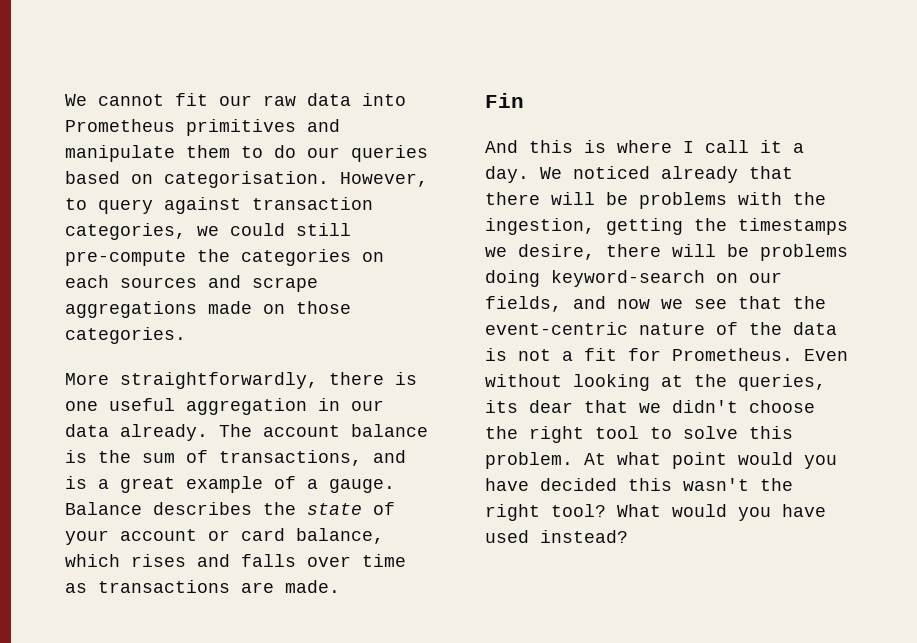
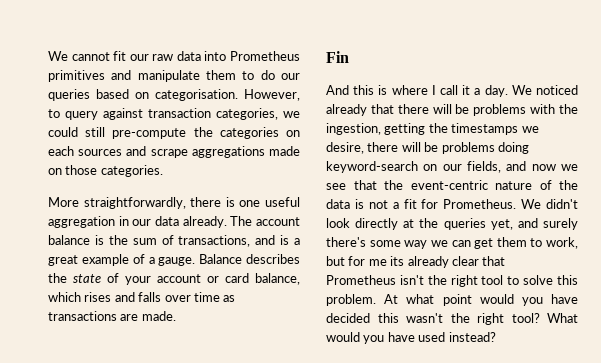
- Even without looking at the queries, its dear that we didn't choose the right tool to solve this problem.
+ We didn't look directly at the queries yet, and surely there's some way we can get them to work, but for me its already clear that Prometheus isn't the right tool to solve this problem.

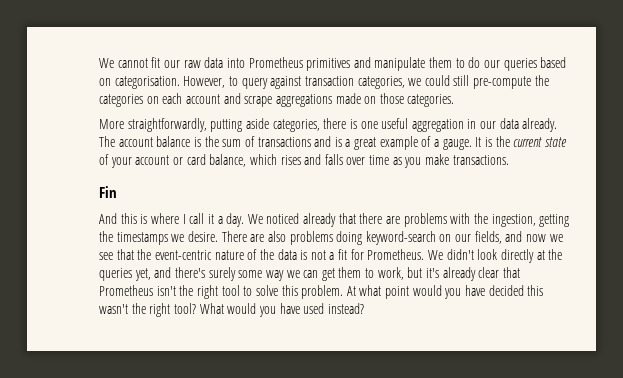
- However, to query against transaction categories, we could still pre-compute the categories on each sources and scrape aggregations made on those categories.
+ However, to query against transaction categories, we could still pre-compute the categories on each account and scrape aggregations made on those categories.
- More straightforwardly, there is one useful aggregation in our data already.
+ More straightforwardly, putting aside categories, there is one useful aggregation in our data already.
- The account balance is the sum of transactions, and is a great example of a gauge.
+ The account balance is the sum of transactions and is a great example of a gauge.
- Balance describes the state of your account or card balance, which rises and falls over time as transactions are made.
+ It is the current state of your account or card balance, which rises and falls over time as you make transactions.
- We noticed already that there will be problems with the ingestion, getting the timestamps we desire, there will be problems doing keyword-search on our fields, and now we see that the event-centric nature of the data is not a fit for Prometheus.
+ We noticed already that there are problems with the ingestion, getting the timestamps we desire. There are also problems doing keyword-search on our fields, and now we see that the event-centric nature of the data is not a fit for Prometheus.
- We didn't look directly at the queries yet, and surely there's some way we can get them to work, but for me its already clear that Prometheus isn't the right tool to solve this problem.
+ We didn't look directly at the queries yet, and there's surely some way we can get them to work, but it's already clear that Prometheus isn't the right tool to solve this problem.

